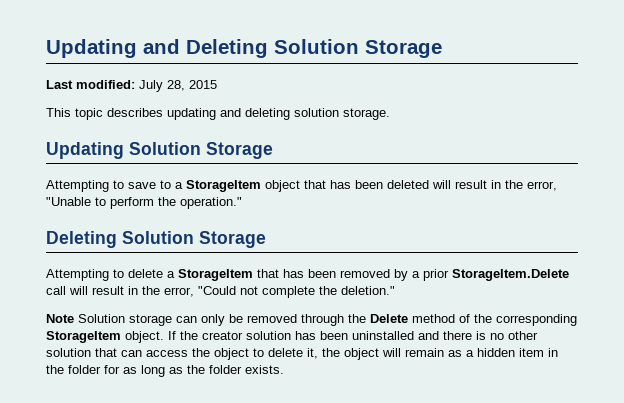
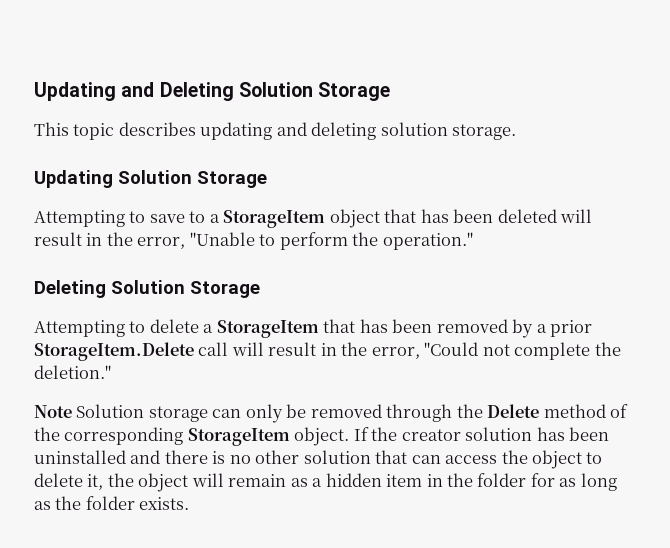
- Last modified: July 28, 2015

